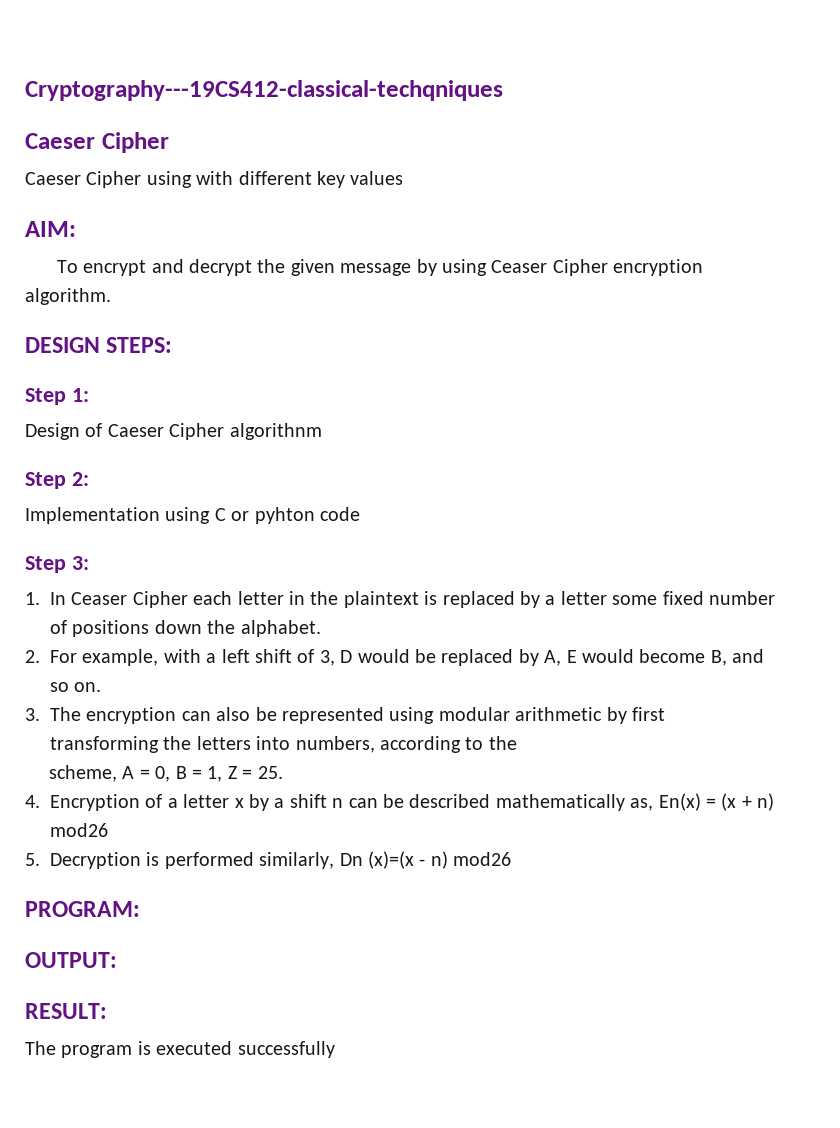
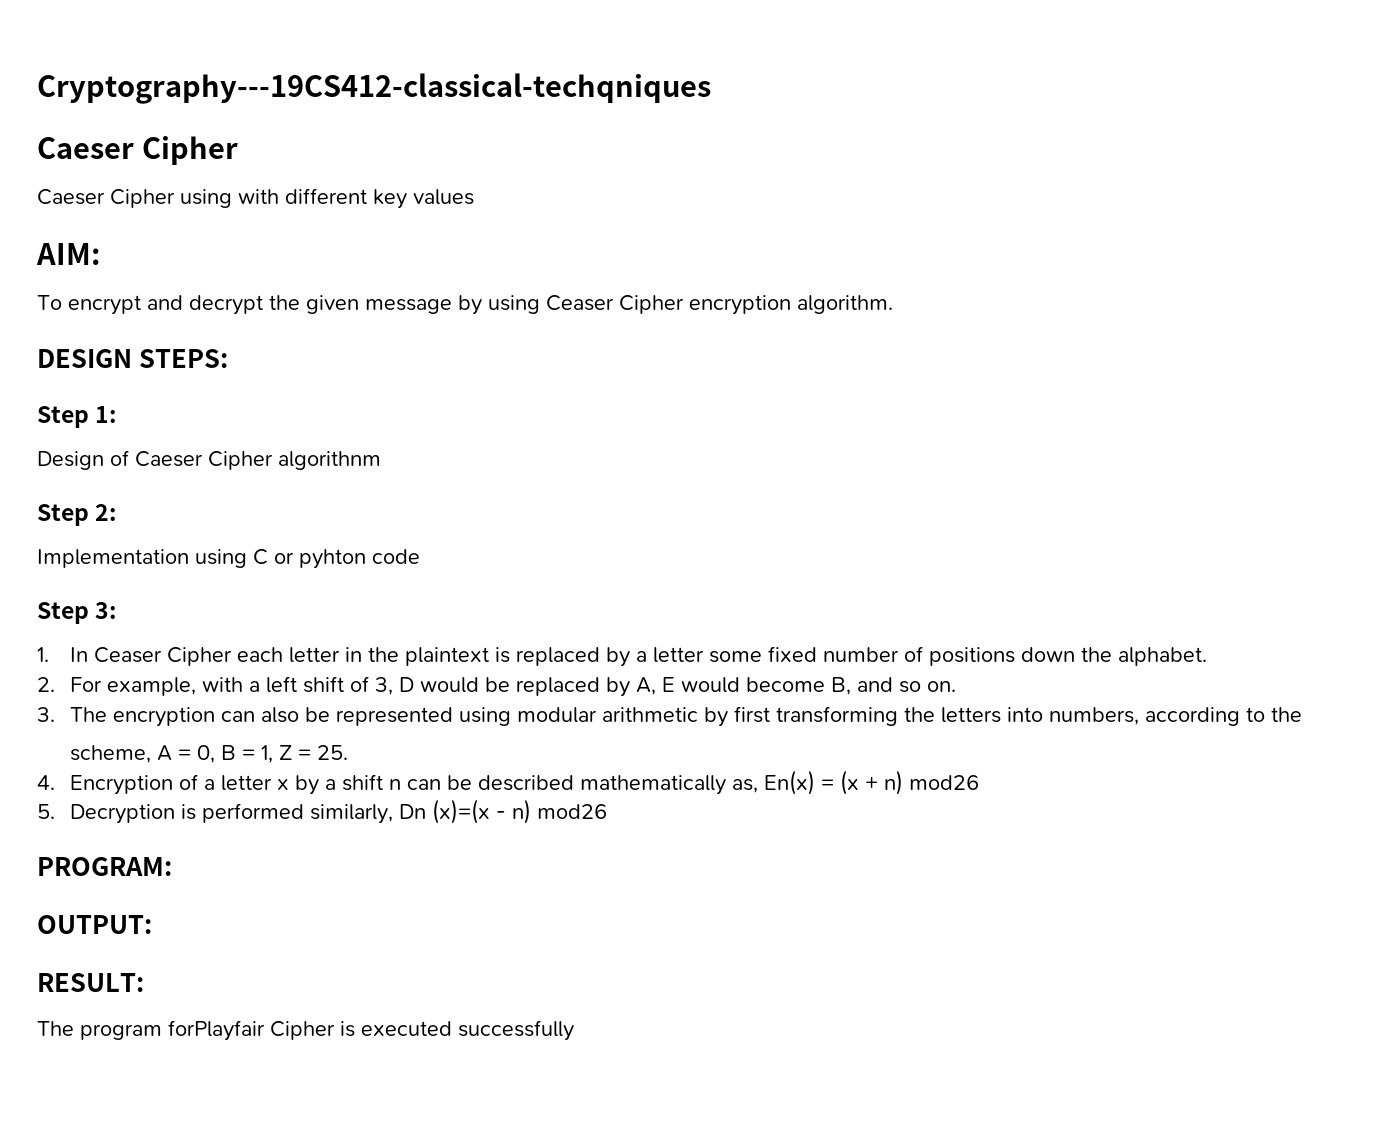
- The program is executed successfully
+ The program forPlayfair Cipher is executed successfully

